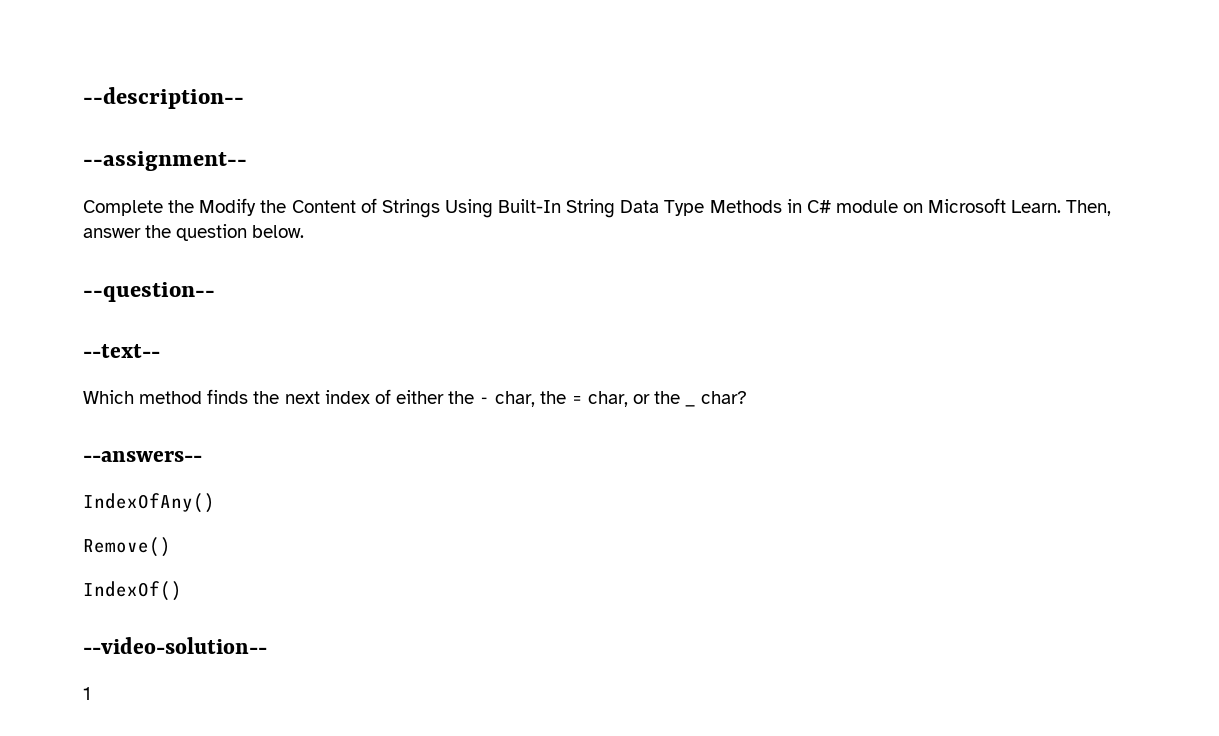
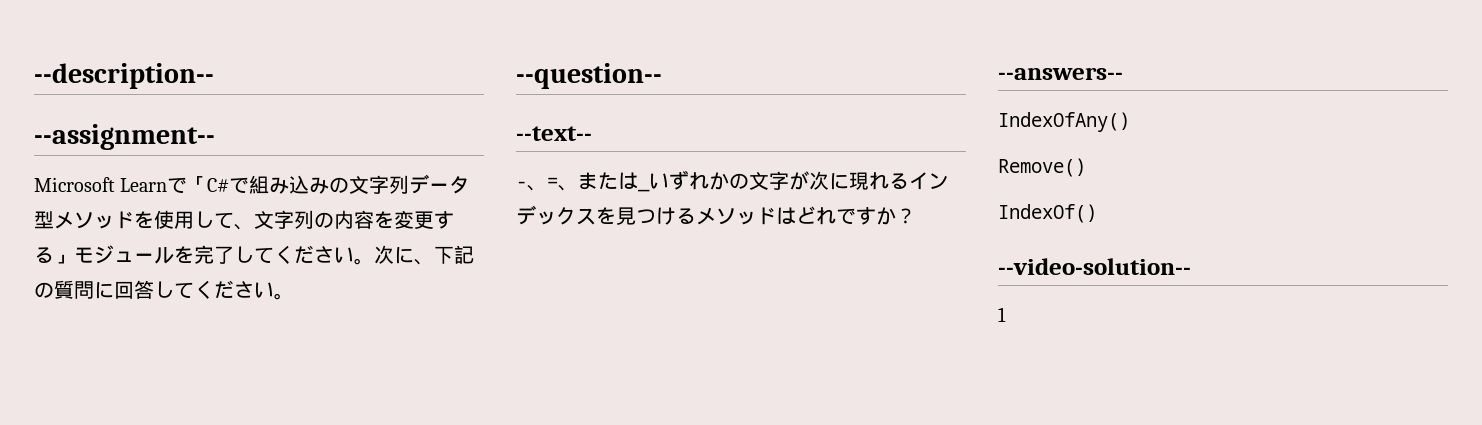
- Complete the Modify the Content of Strings Using Built-In String Data Type Methods in C# module on Microsoft Learn. Then, answer the question below.
+ Microsoft Learnで「C#で組み込みの文字列データ型メソッドを使用して、文字列の内容を変更する」モジュールを完了してください。次に、下記の質問に回答してください。
  --question--
  --text--
- Which method finds the next index of either the - char, the = char, or the _ char?
+ -、=、または_いずれかの文字が次に現れるインデックスを見つけるメソッドはどれですか？

